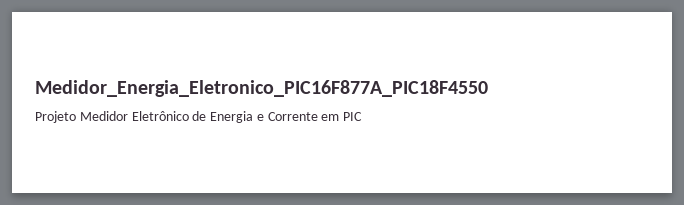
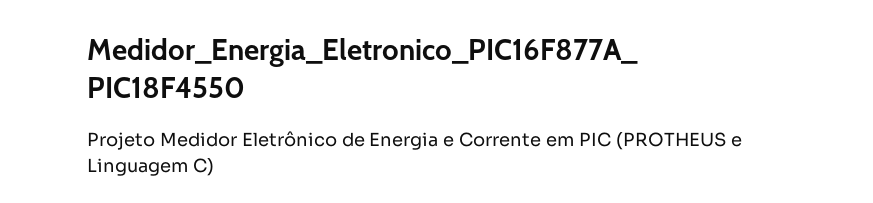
- Projeto Medidor Eletrônico de Energia e Corrente em PIC
+ Projeto Medidor Eletrônico de Energia e Corrente em PIC (PROTHEUS e Linguagem C)

